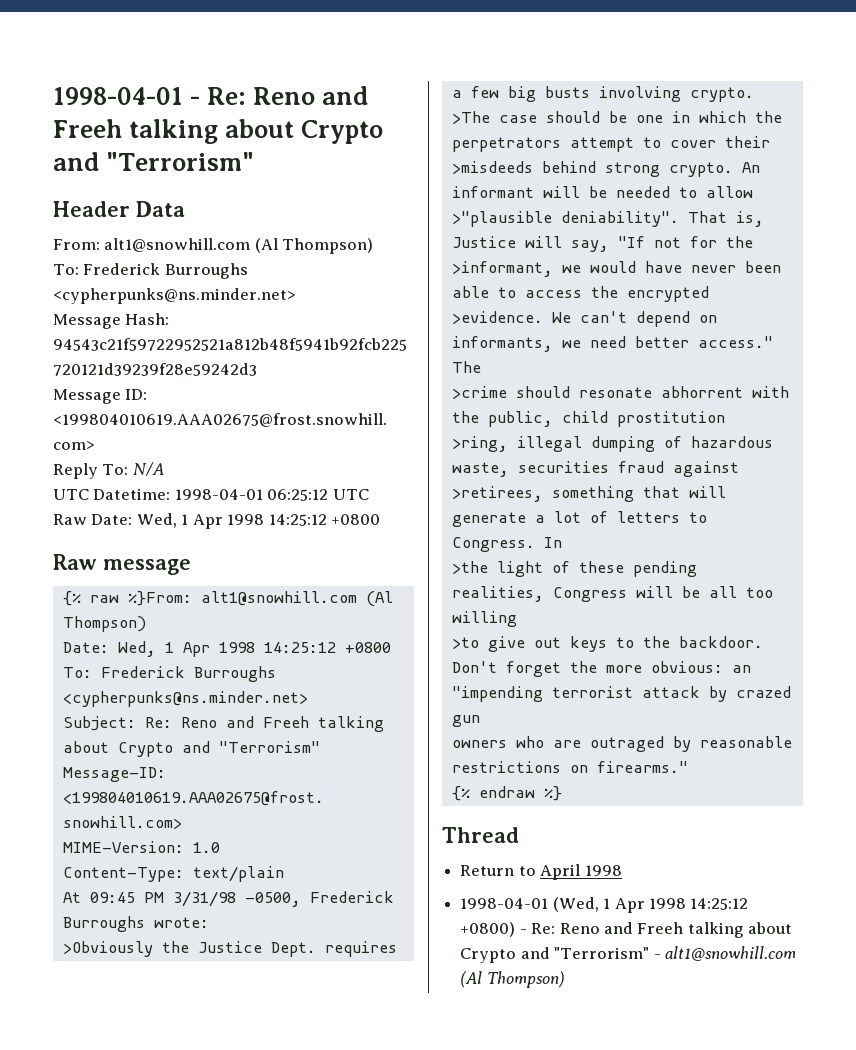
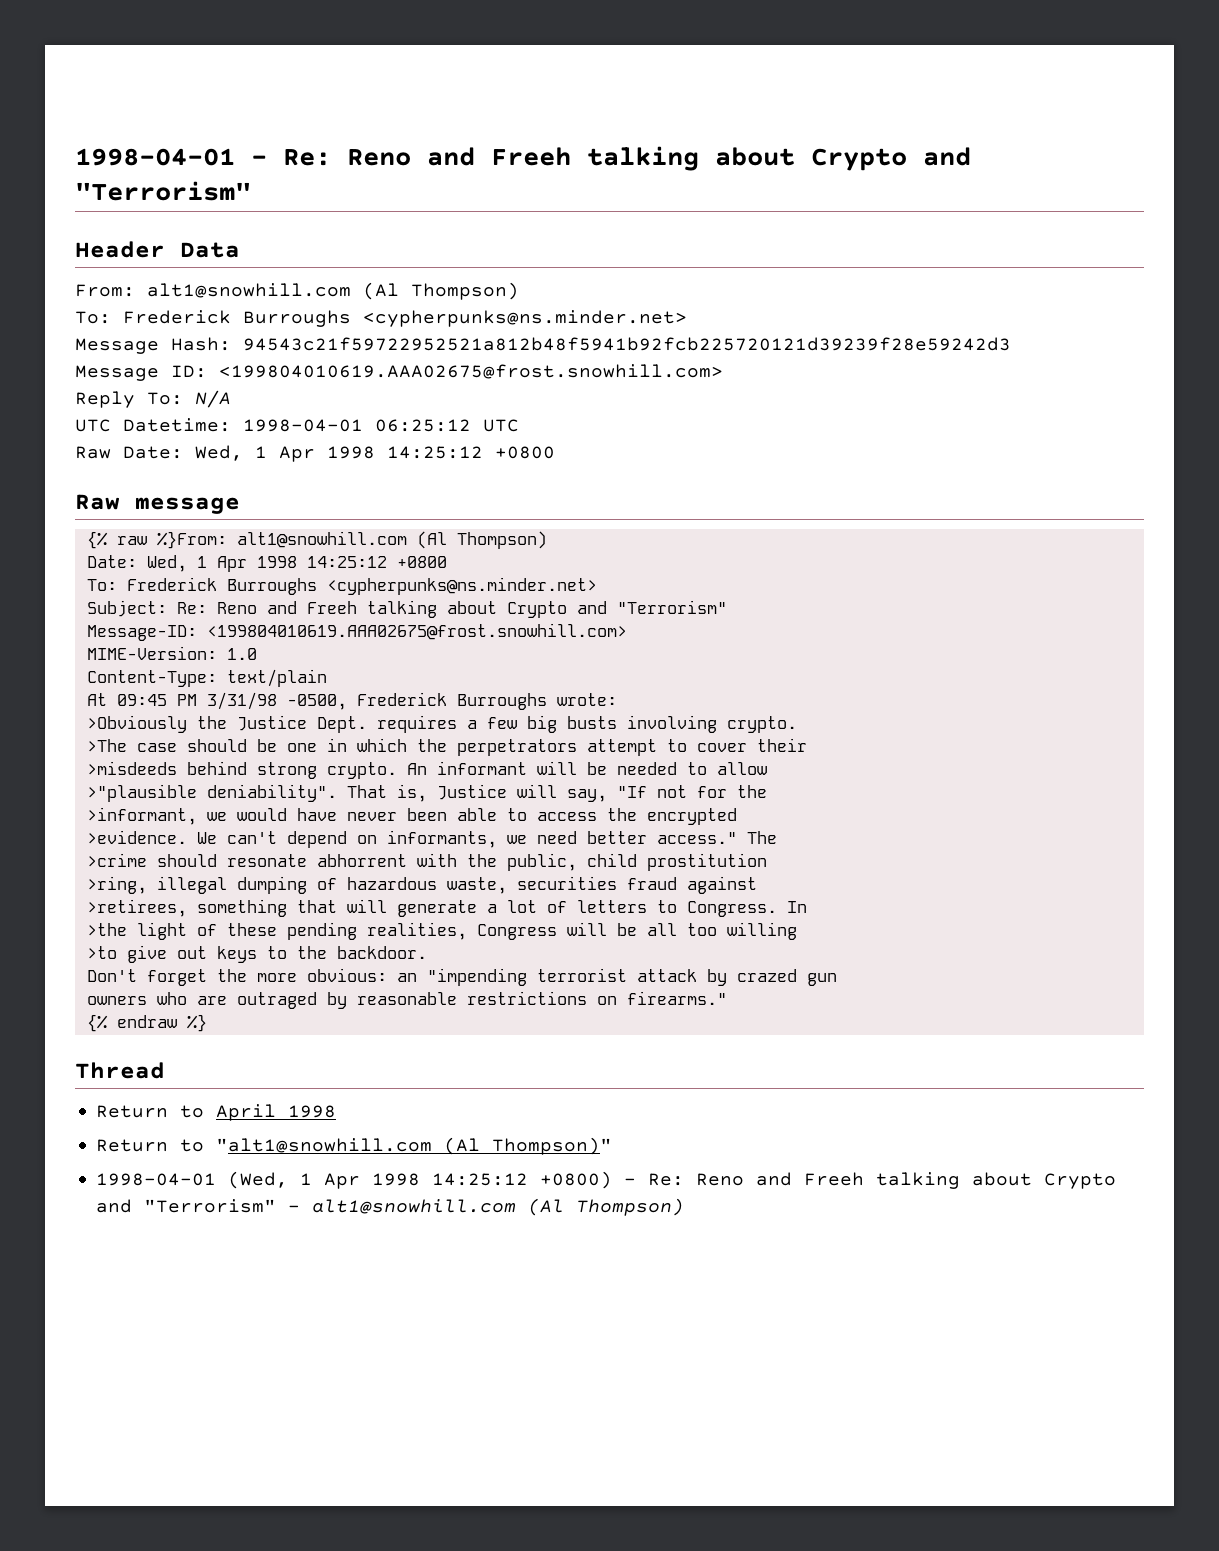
+ Return to "alt1@snowhill.com (Al Thompson)"

